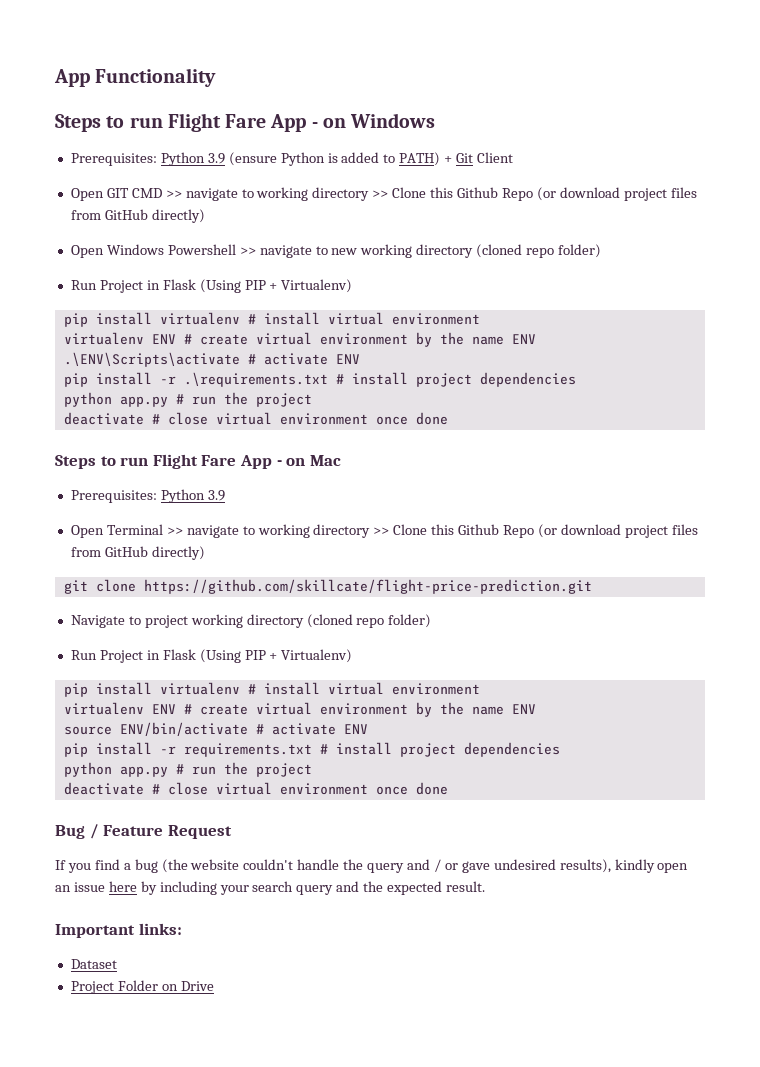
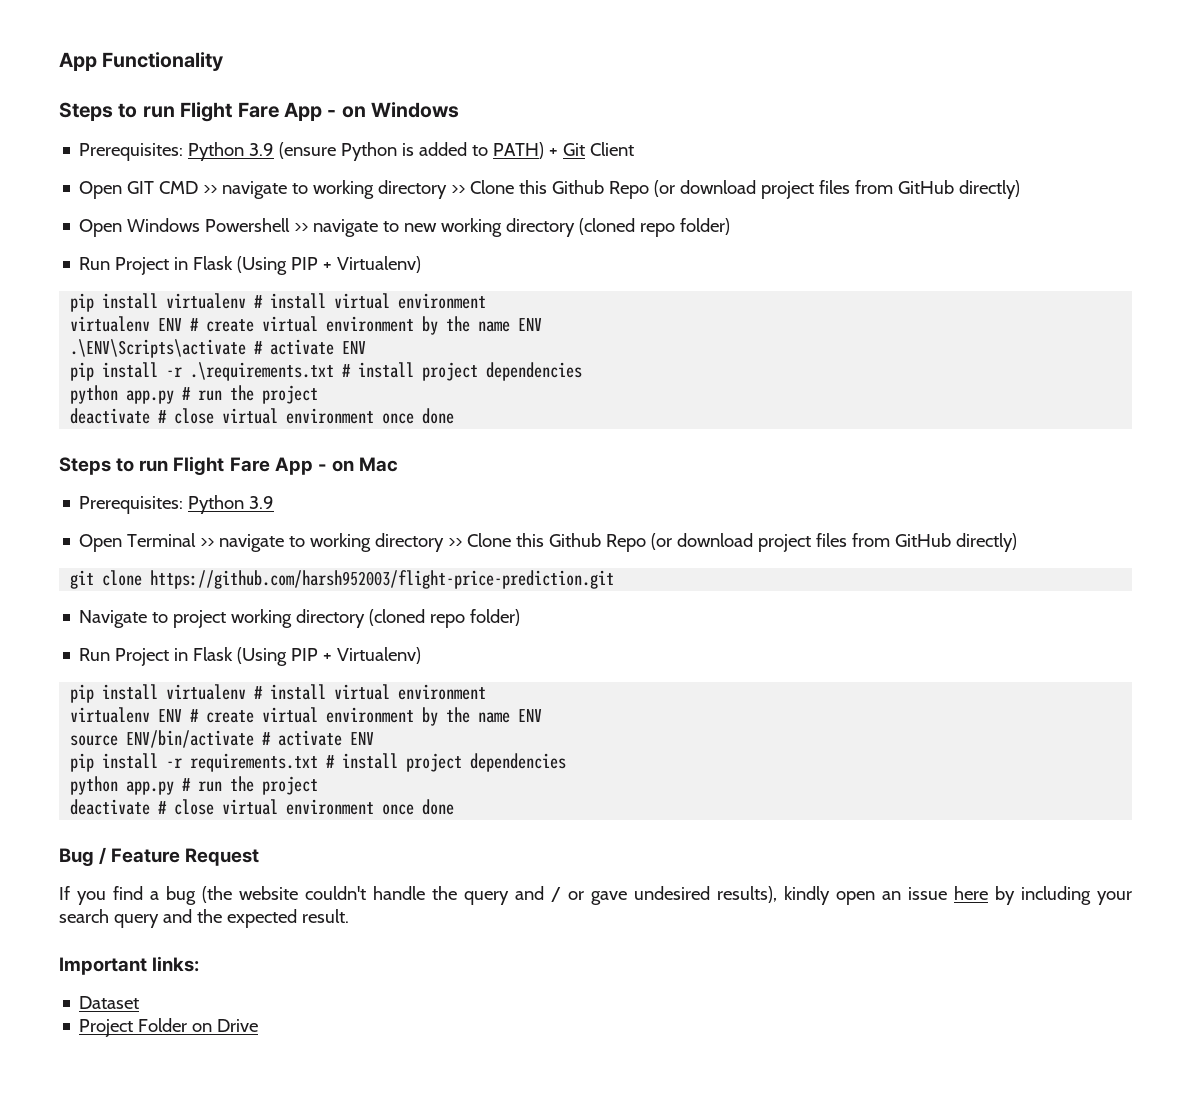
- git clone https://github.com/skillcate/flight-price-prediction.git
+ git clone https://github.com/harsh952003/flight-price-prediction.git

